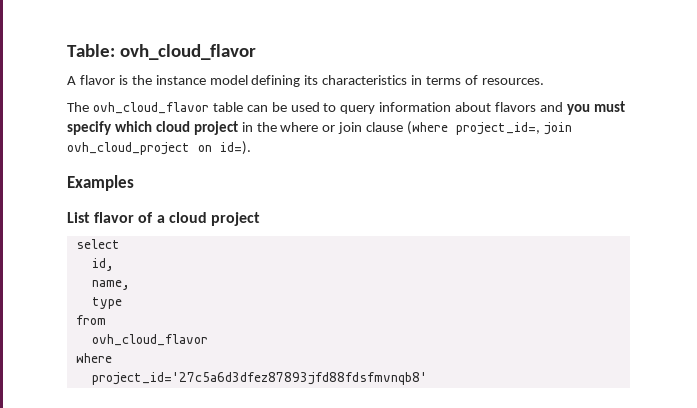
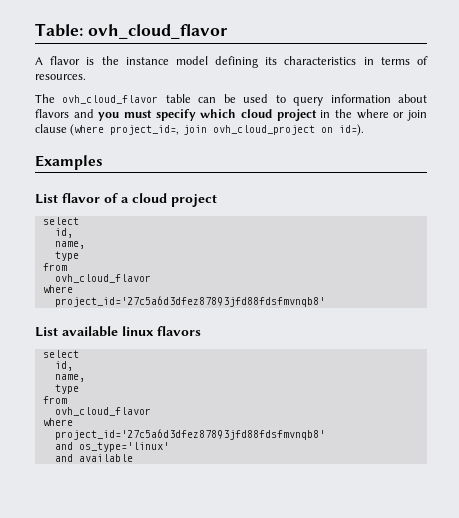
+ List available linux flavors
+ select
+ id,
+ name,
+ type
+ from
+ ovh_cloud_flavor
+ where
+ project_id='27c5a6d3dfez87893jfd88fdsfmvnqb8'
+ and os_type='linux'
+ and available

